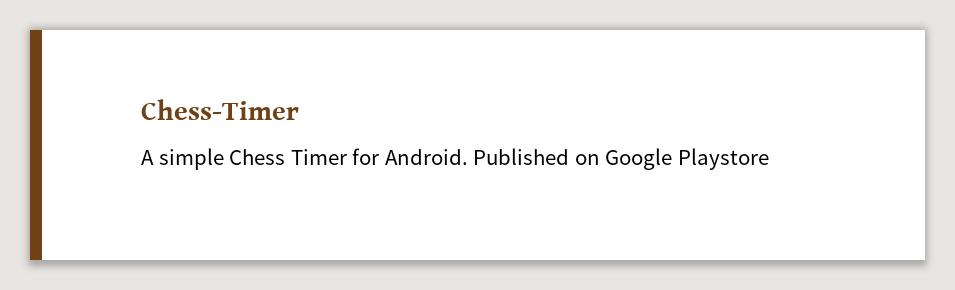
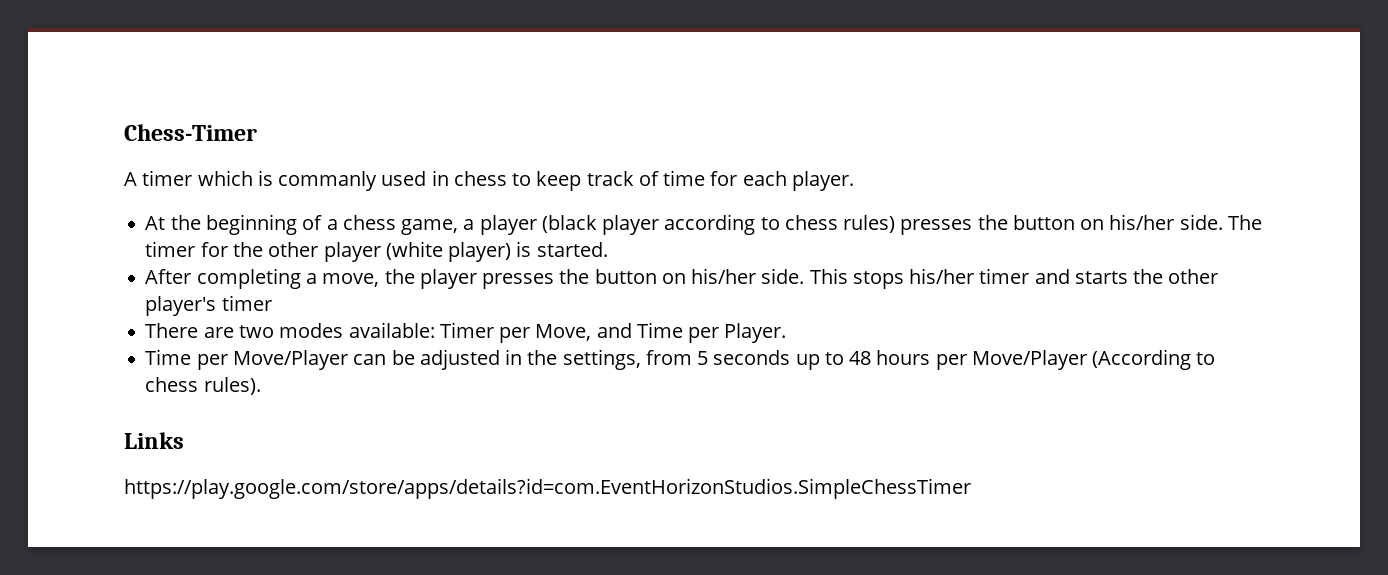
- A simple Chess Timer for Android. Published on Google Playstore
+ A timer which is commanly used in chess to keep track of time for each player.
+ At the beginning of a chess game, a player (black player according to chess rules) presses the button on his/her side. The timer for the other player (white player) is started.
+ After completing a move, the player presses the button on his/her side. This stops his/her timer and starts the other player's timer
+ There are two modes available: Timer per Move, and Time per Player.
+ Time per Move/Player can be adjusted in the settings, from 5 seconds up to 48 hours per Move/Player (According to chess rules).
+ Links
+ https://play.google.com/store/apps/details?id=com.EventHorizonStudios.SimpleChessTimer

